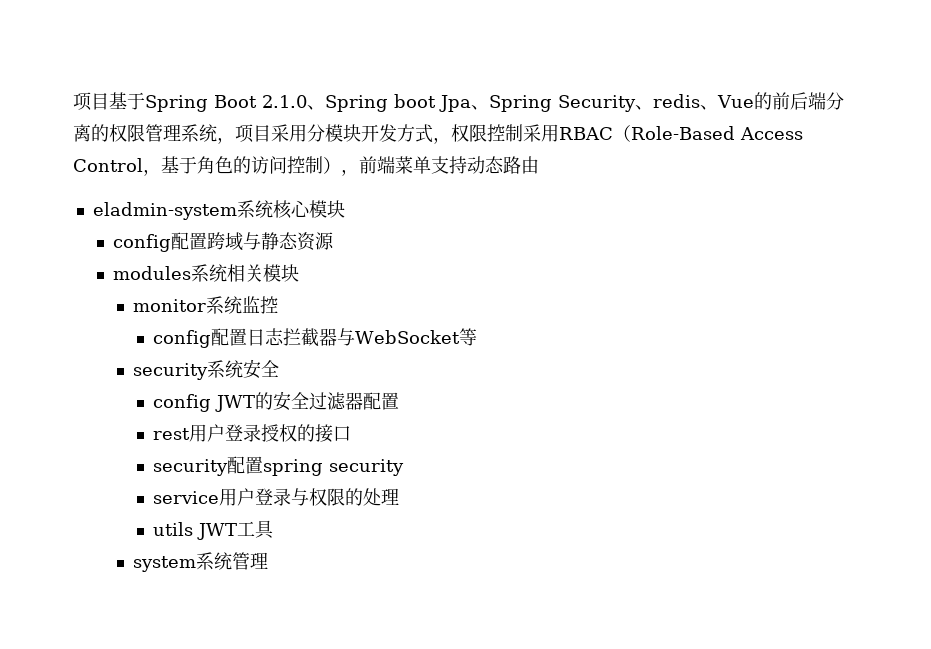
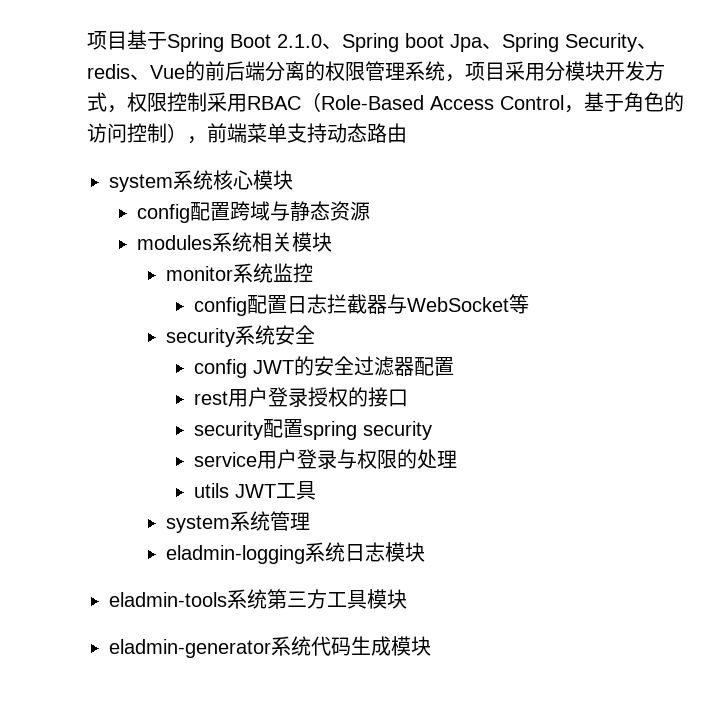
- eladmin-system系统核心模块
+ system系统核心模块
+ eladmin-logging系统日志模块
+ eladmin-tools系统第三方工具模块
+ eladmin-generator系统代码生成模块

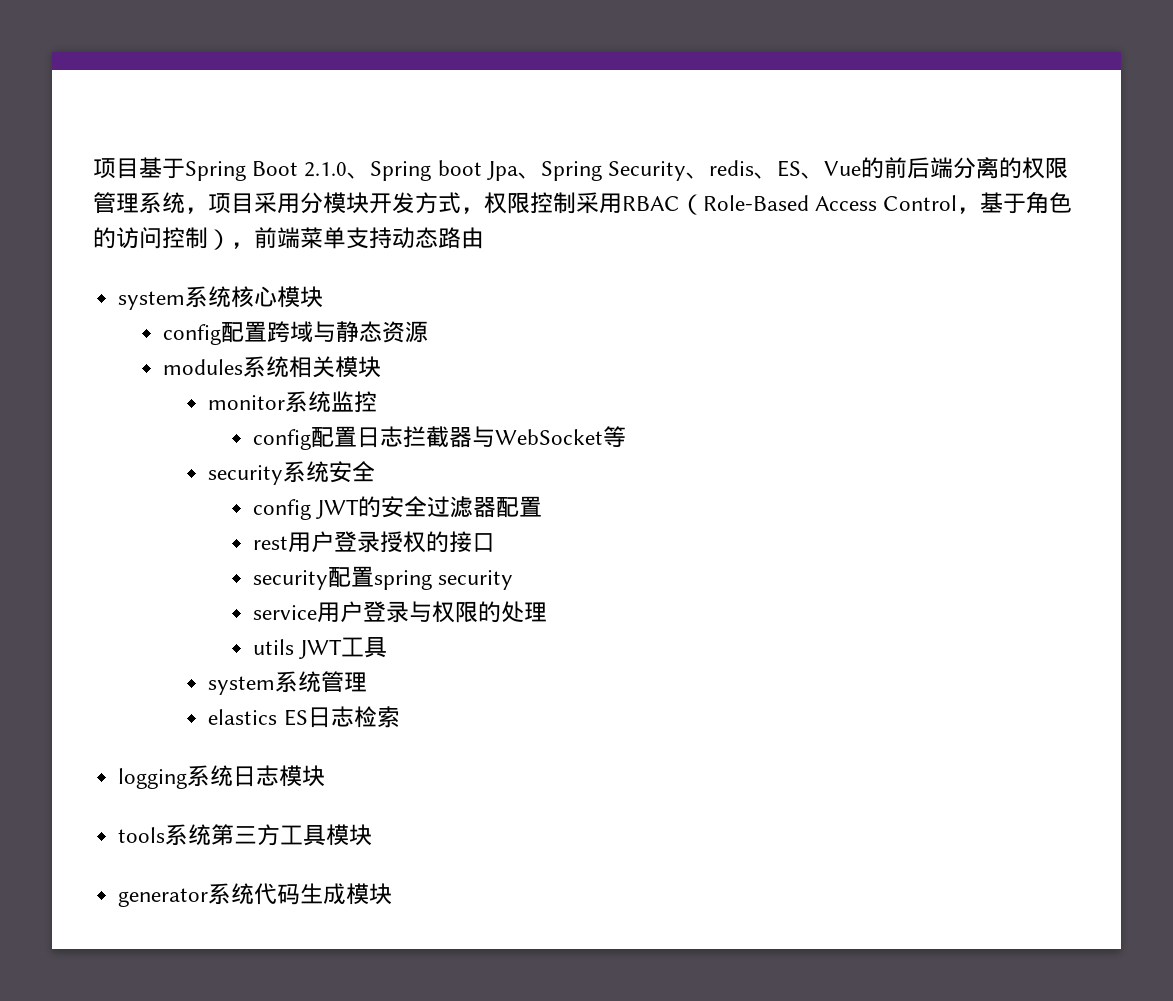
- 项目基于Spring Boot 2.1.0、Spring boot Jpa、Spring Security、redis、Vue的前后端分离的权限管理系统，项目采用分模块开发方式，权限控制采用RBAC（Role-Based Access Control，基于角色的访问控制），前端菜单支持动态路由
+ 项目基于Spring Boot 2.1.0、Spring boot Jpa、Spring Security、redis、ES、Vue的前后端分离的权限管理系统，项目采用分模块开发方式，权限控制采用RBAC（Role-Based Access Control，基于角色的访问控制），前端菜单支持动态路由
- eladmin-logging系统日志模块
+ elastics ES日志检索
+ logging系统日志模块
- eladmin-tools系统第三方工具模块
+ tools系统第三方工具模块
- eladmin-generator系统代码生成模块
+ generator系统代码生成模块

